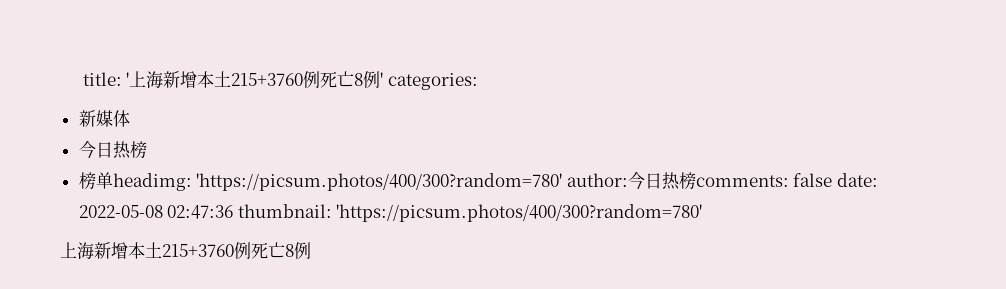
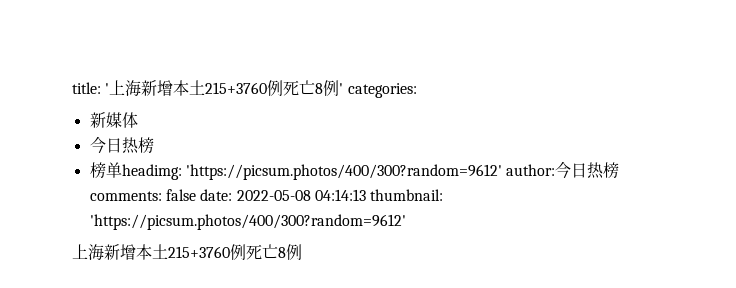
- 榜单headimg: 'https://picsum.photos/400/300?random=780' author:今日热榜comments: false date: 2022-05-08 02:47:36 thumbnail: 'https://picsum.photos/400/300?random=780'
+ 榜单headimg: 'https://picsum.photos/400/300?random=9612' author:今日热榜comments: false date: 2022-05-08 04:14:13 thumbnail: 'https://picsum.photos/400/300?random=9612'

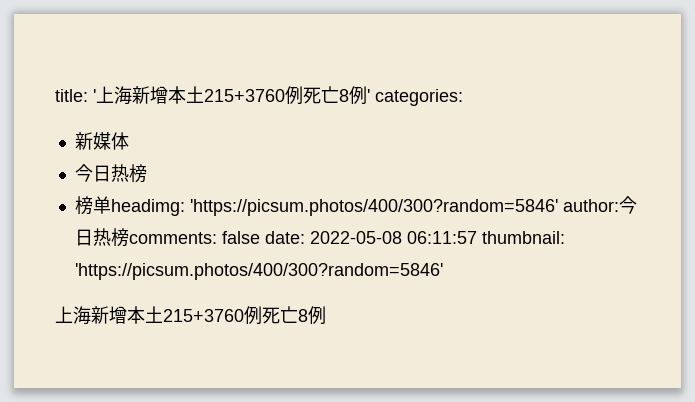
- 榜单headimg: 'https://picsum.photos/400/300?random=9612' author:今日热榜comments: false date: 2022-05-08 04:14:13 thumbnail: 'https://picsum.photos/400/300?random=9612'
+ 榜单headimg: 'https://picsum.photos/400/300?random=5846' author:今日热榜comments: false date: 2022-05-08 06:11:57 thumbnail: 'https://picsum.photos/400/300?random=5846'

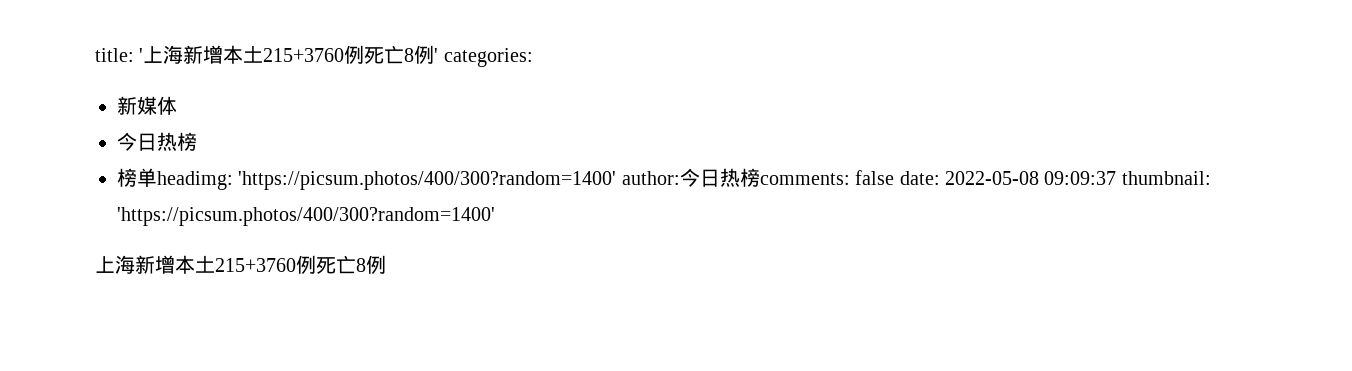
- 榜单headimg: 'https://picsum.photos/400/300?random=5846' author:今日热榜comments: false date: 2022-05-08 06:11:57 thumbnail: 'https://picsum.photos/400/300?random=5846'
+ 榜单headimg: 'https://picsum.photos/400/300?random=1400' author:今日热榜comments: false date: 2022-05-08 09:09:37 thumbnail: 'https://picsum.photos/400/300?random=1400'

